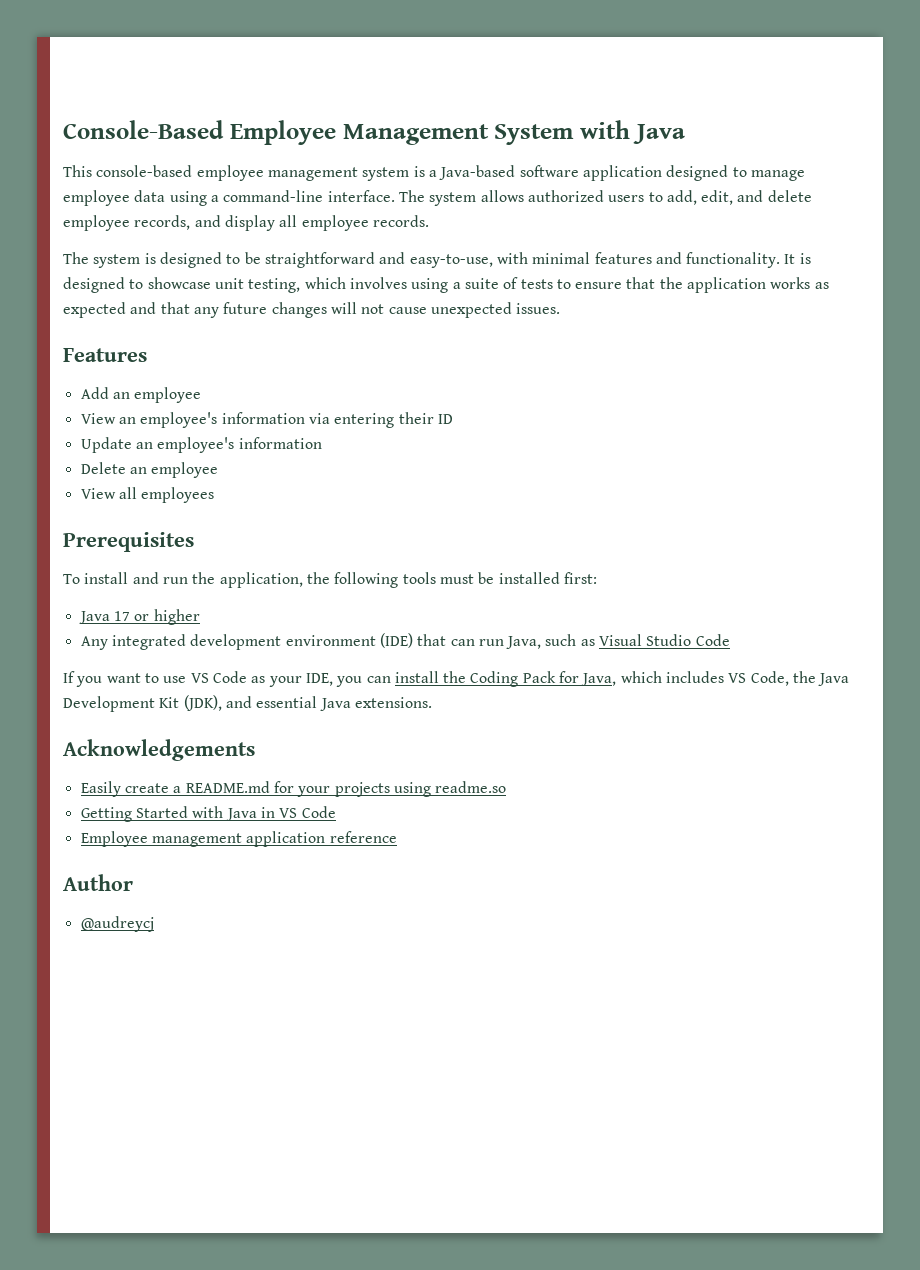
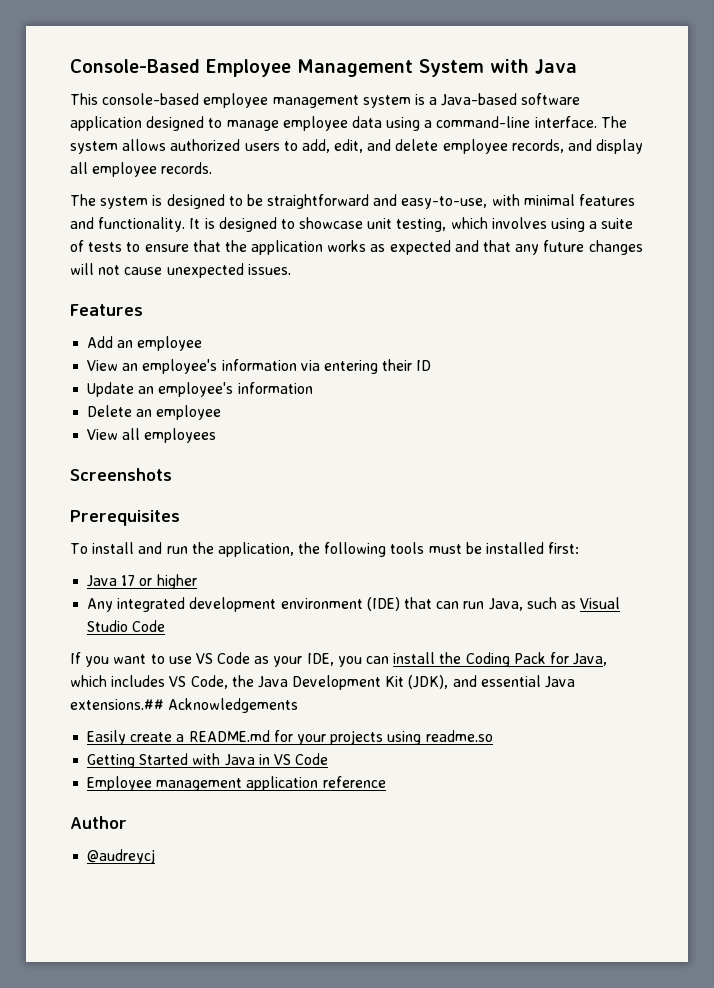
+ Screenshots
- If you want to use VS Code as your IDE, you can install the Coding Pack for Java, which includes VS Code, the Java Development Kit (JDK), and essential Java extensions.
- Acknowledgements
+ If you want to use VS Code as your IDE, you can install the Coding Pack for Java, which includes VS Code, the Java Development Kit (JDK), and essential Java extensions.## Acknowledgements

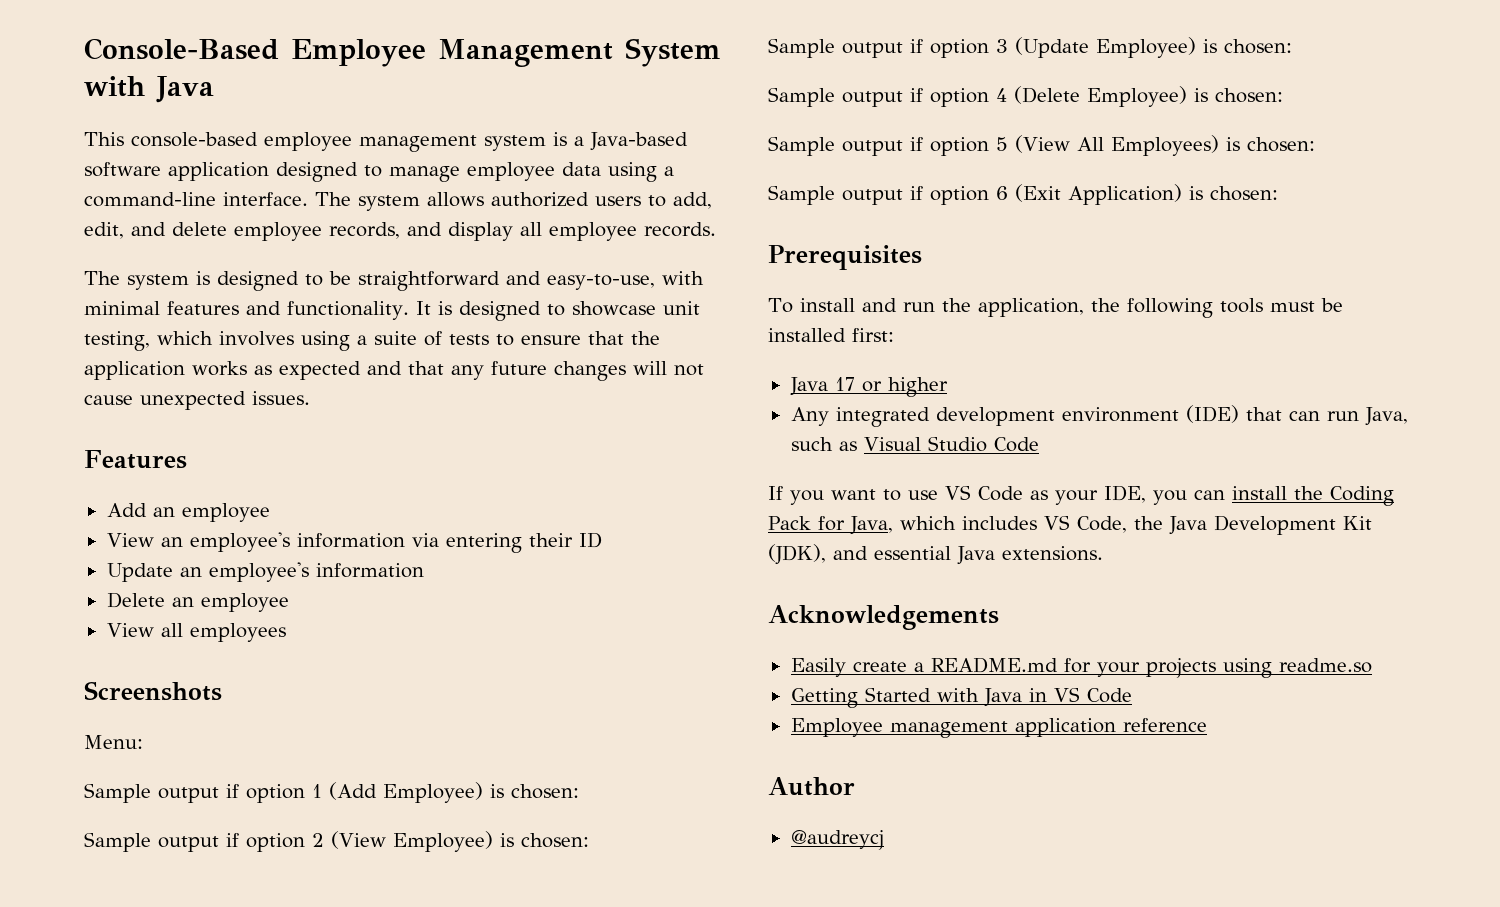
+ Menu:
+ Sample output if option 1 (Add Employee) is chosen:
+ Sample output if option 2 (View Employee) is chosen:
+ Sample output if option 3 (Update Employee) is chosen:
+ Sample output if option 4 (Delete Employee) is chosen:
+ Sample output if option 5 (View All Employees) is chosen:
+ Sample output if option 6 (Exit Application) is chosen:
- If you want to use VS Code as your IDE, you can install the Coding Pack for Java, which includes VS Code, the Java Development Kit (JDK), and essential Java extensions.## Acknowledgements
+ If you want to use VS Code as your IDE, you can install the Coding Pack for Java, which includes VS Code, the Java Development Kit (JDK), and essential Java extensions.
+ Acknowledgements

